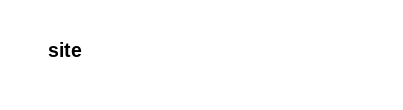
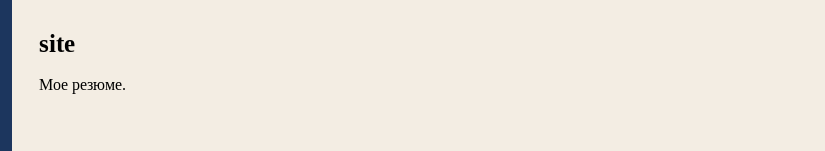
+ Мое резюме.

